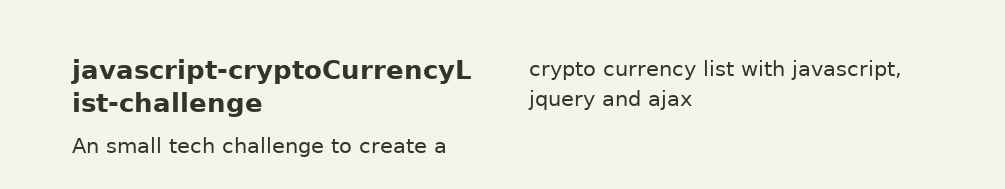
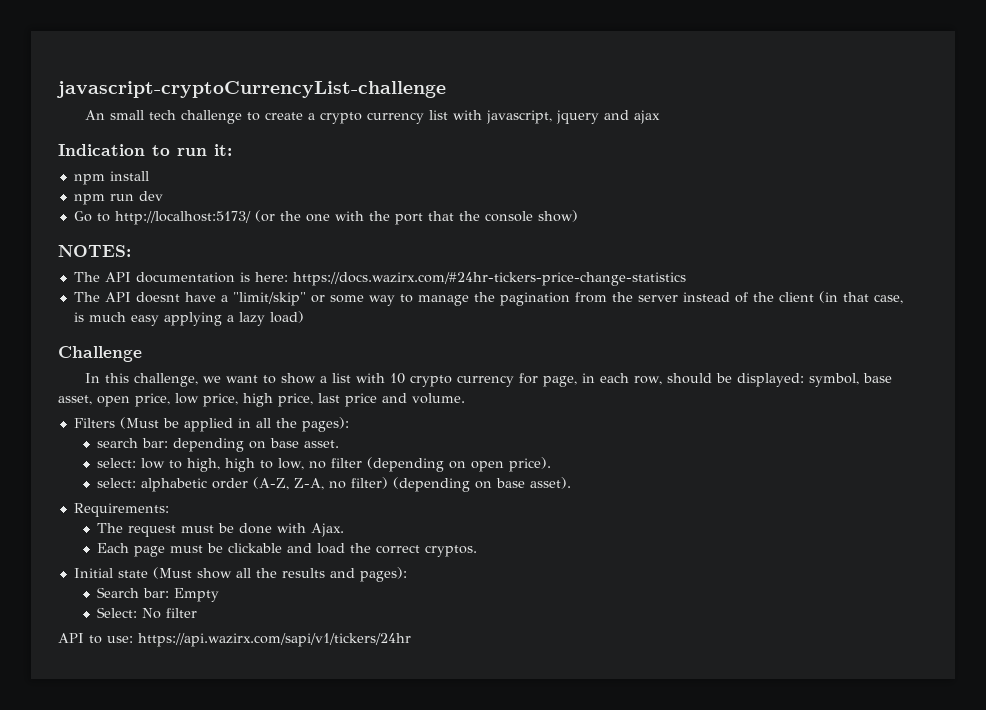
+ Indication to run it:
+ npm install
+ npm run dev
+ Go to http://localhost:5173/ (or the one with the port that the console show)
+ NOTES:
+ The API documentation is here: https://docs.wazirx.com/#24hr-tickers-price-change-statistics
+ The API doesnt have a "limit/skip" or some way to manage the pagination from the server instead of the client (in that case, is much easy applying a lazy load)
+ Challenge
+ In this challenge, we want to show a list with 10 crypto currency for page, in each row, should be displayed: symbol, base asset, open price, low price, high price, last price and volume.
+ Filters (Must be applied in all the pages):
+ search bar: depending on base asset.
+ select: low to high, high to low, no filter (depending on open price).
+ select: alphabetic order (A-Z, Z-A, no filter) (depending on base asset).
+ Requirements:
+ The request must be done with Ajax.
+ Each page must be clickable and load the correct cryptos.
+ Initial state (Must show all the results and pages):
+ Search bar: Empty
+ Select: No filter
+ API to use: https://api.wazirx.com/sapi/v1/tickers/24hr

